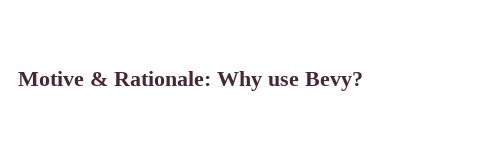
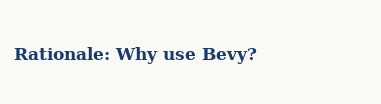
- Motive & Rationale: Why use Bevy?
+ Rationale: Why use Bevy?

